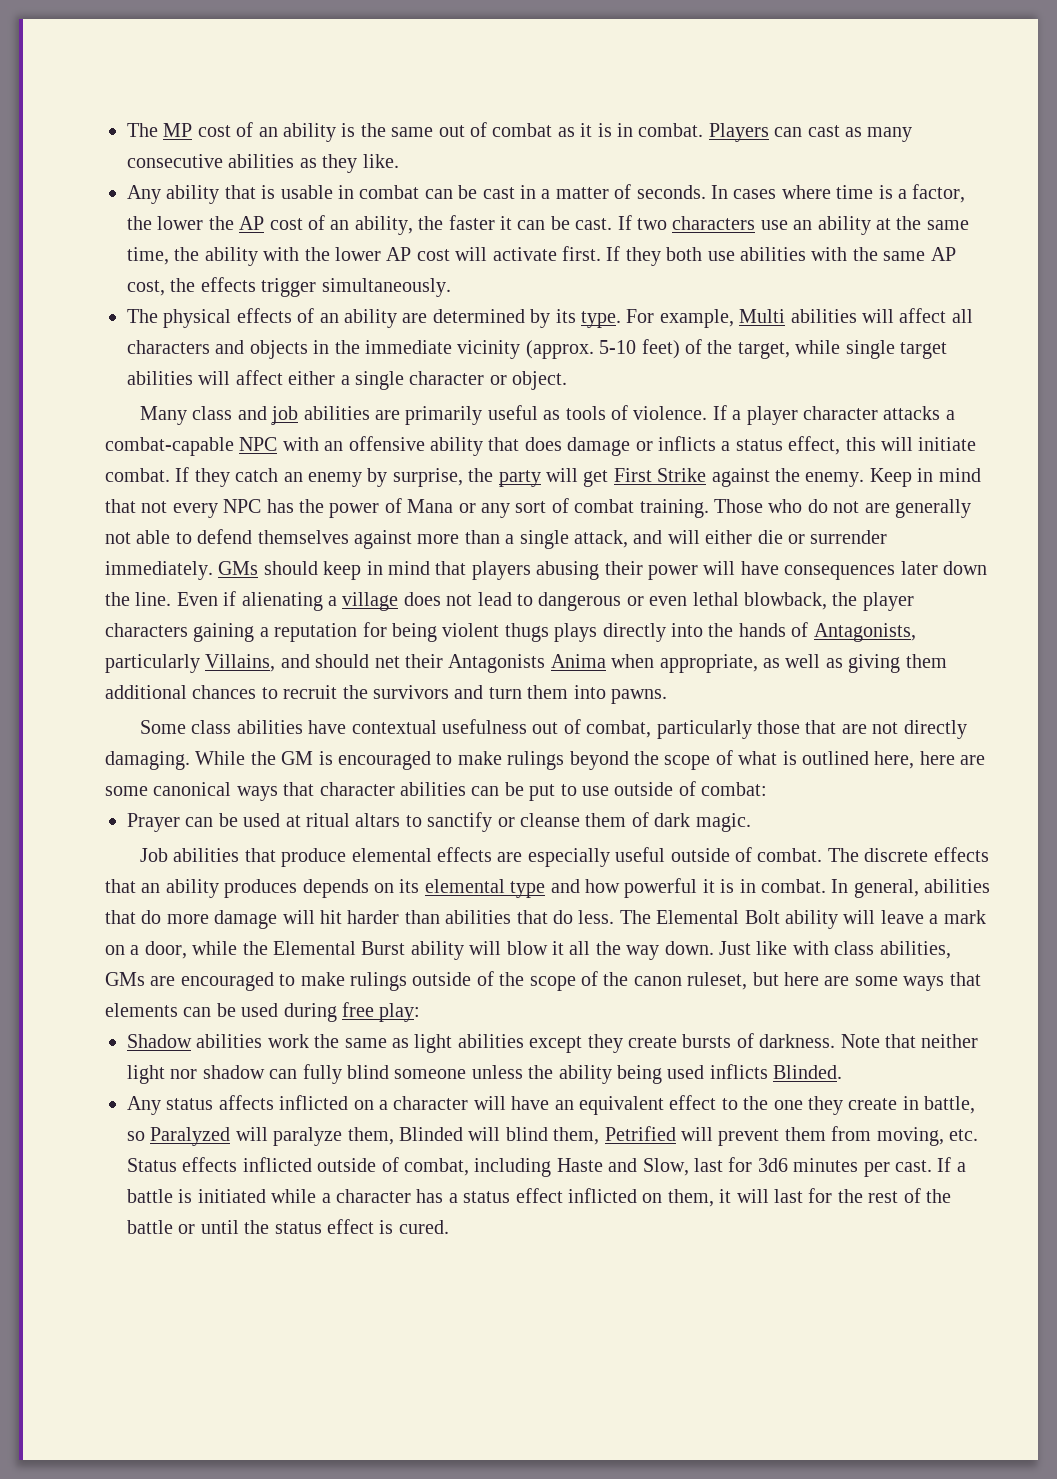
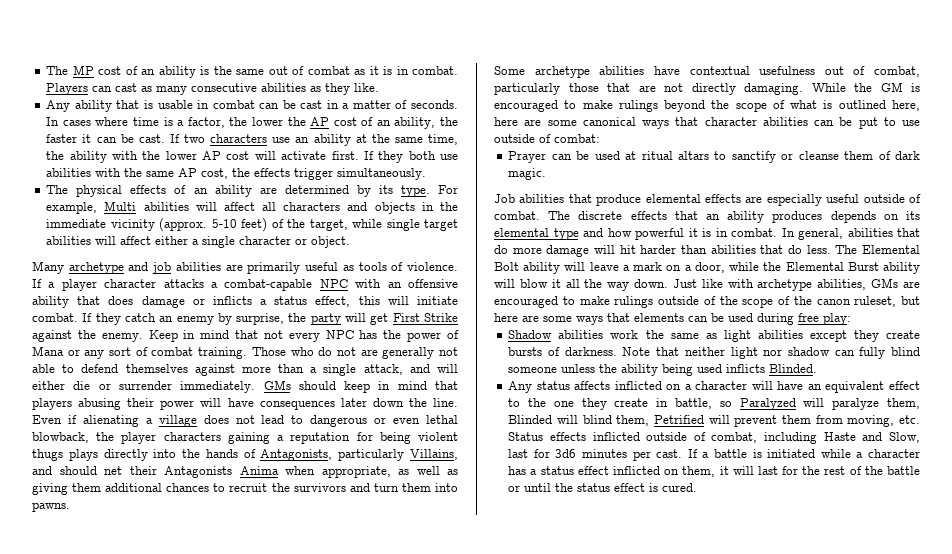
- Many class and job abilities are primarily useful as tools of violence.
+ Many archetype and job abilities are primarily useful as tools of violence.
- Some class abilities have contextual usefulness out of combat, particularly those that are not directly damaging.
+ Some archetype abilities have contextual usefulness out of combat, particularly those that are not directly damaging.
- Just like with class abilities, GMs are encouraged to make rulings outside of the scope of the canon ruleset, but here are some ways that elements can be used during free play:
+ Just like with archetype abilities, GMs are encouraged to make rulings outside of the scope of the canon ruleset, but here are some ways that elements can be used during free play:

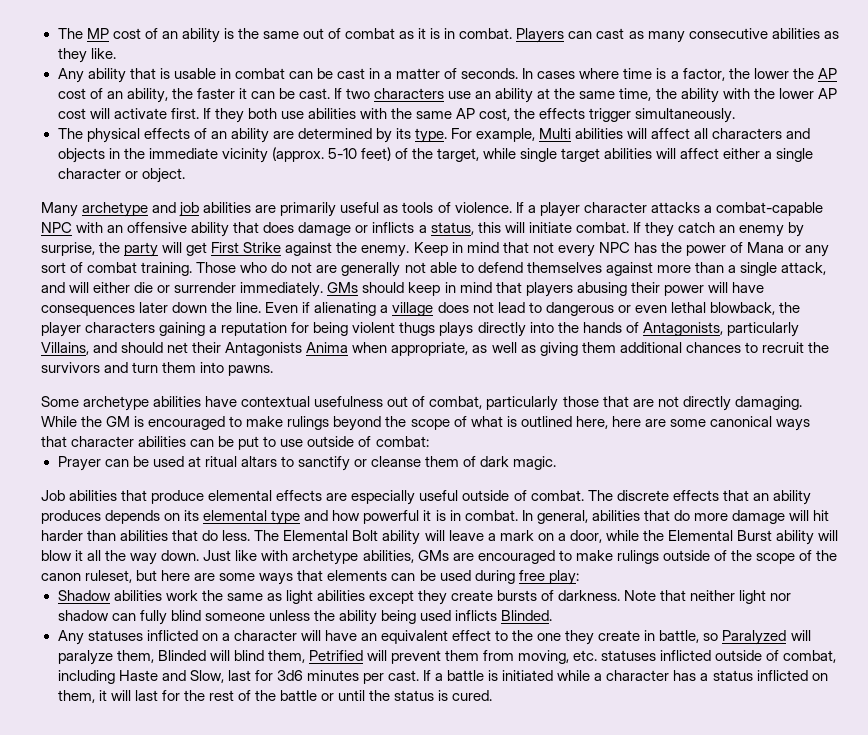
- If a player character attacks a combat-capable NPC with an offensive ability that does damage or inflicts a status effect, this will initiate combat.
+ If a player character attacks a combat-capable NPC with an offensive ability that does damage or inflicts a status, this will initiate combat.
- Any status affects inflicted on a character will have an equivalent effect to the one they create in battle, so Paralyzed will paralyze them, Blinded will blind them, Petrified will prevent them from moving, etc. Status effects inflicted outside of combat, including Haste and Slow, last for 3d6 minutes per cast.
+ Any statuses inflicted on a character will have an equivalent effect to the one they create in battle, so Paralyzed will paralyze them, Blinded will blind them, Petrified will prevent them from moving, etc. statuses inflicted outside of combat, including Haste and Slow, last for 3d6 minutes per cast.
- If a battle is initiated while a character has a status effect inflicted on them, it will last for the rest of the battle or until the status effect is cured.
+ If a battle is initiated while a character has a status inflicted on them, it will last for the rest of the battle or until the status is cured.

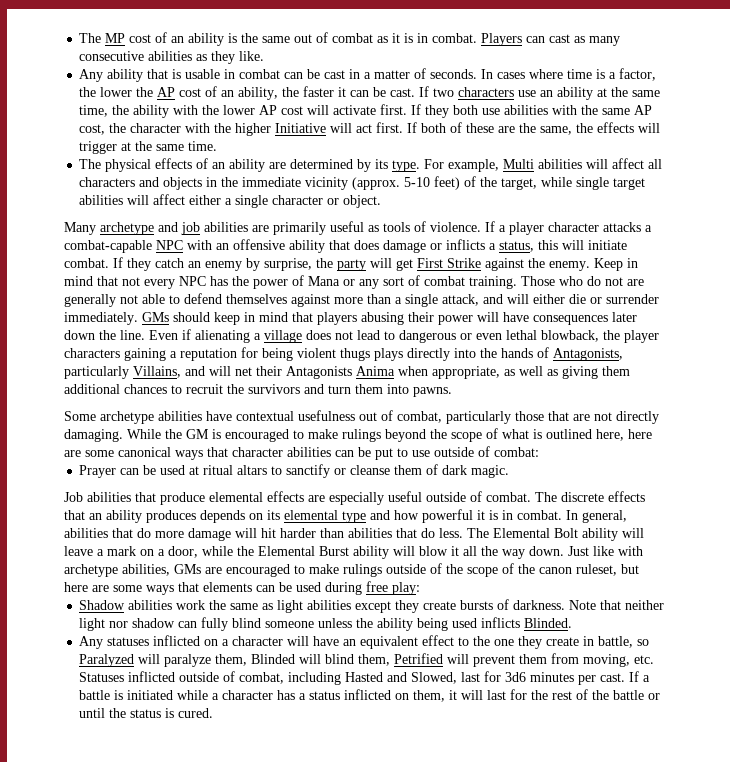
- If they both use abilities with the same AP cost, the effects trigger simultaneously.
+ If they both use abilities with the same AP cost, the character with the higher Initiative will act first. If both of these are the same, the effects will trigger at the same time.
- Even if alienating a village does not lead to dangerous or even lethal blowback, the player characters gaining a reputation for being violent thugs plays directly into the hands of Antagonists, particularly Villains, and should net their Antagonists Anima when appropriate, as well as giving them additional chances to recruit the survivors and turn them into pawns.
+ Even if alienating a village does not lead to dangerous or even lethal blowback, the player characters gaining a reputation for being violent thugs plays directly into the hands of Antagonists, particularly Villains, and will net their Antagonists Anima when appropriate, as well as giving them additional chances to recruit the survivors and turn them into pawns.
- Any statuses inflicted on a character will have an equivalent effect to the one they create in battle, so Paralyzed will paralyze them, Blinded will blind them, Petrified will prevent them from moving, etc. statuses inflicted outside of combat, including Haste and Slow, last for 3d6 minutes per cast.
+ Any statuses inflicted on a character will have an equivalent effect to the one they create in battle, so Paralyzed will paralyze them, Blinded will blind them, Petrified will prevent them from moving, etc. Statuses inflicted outside of combat, including Hasted and Slowed, last for 3d6 minutes per cast.

